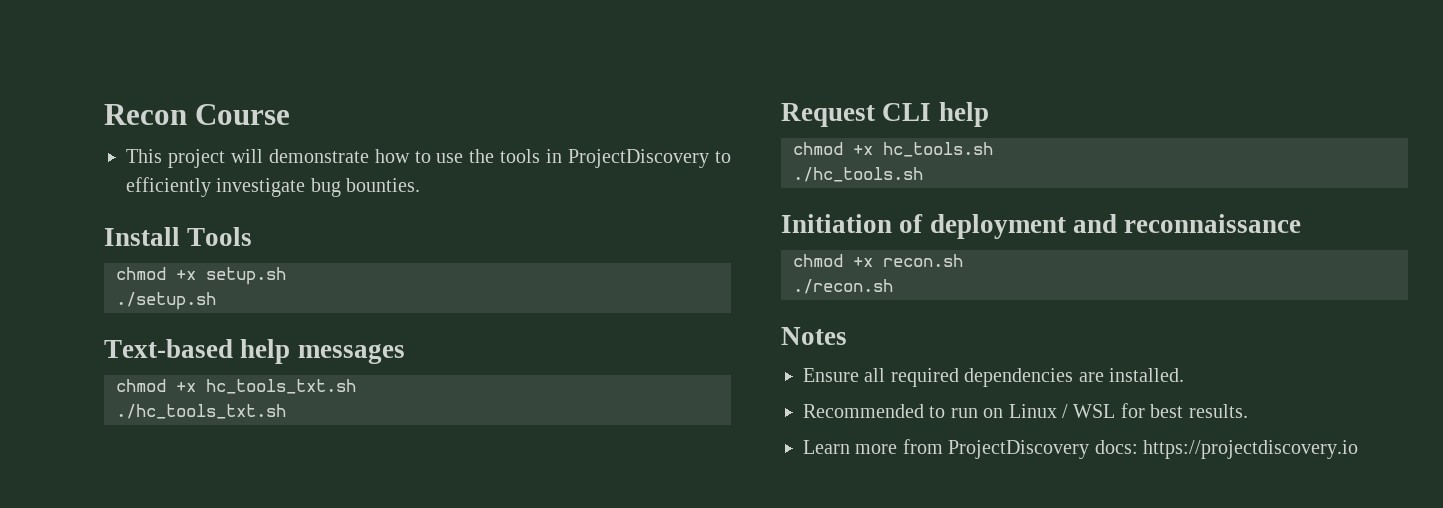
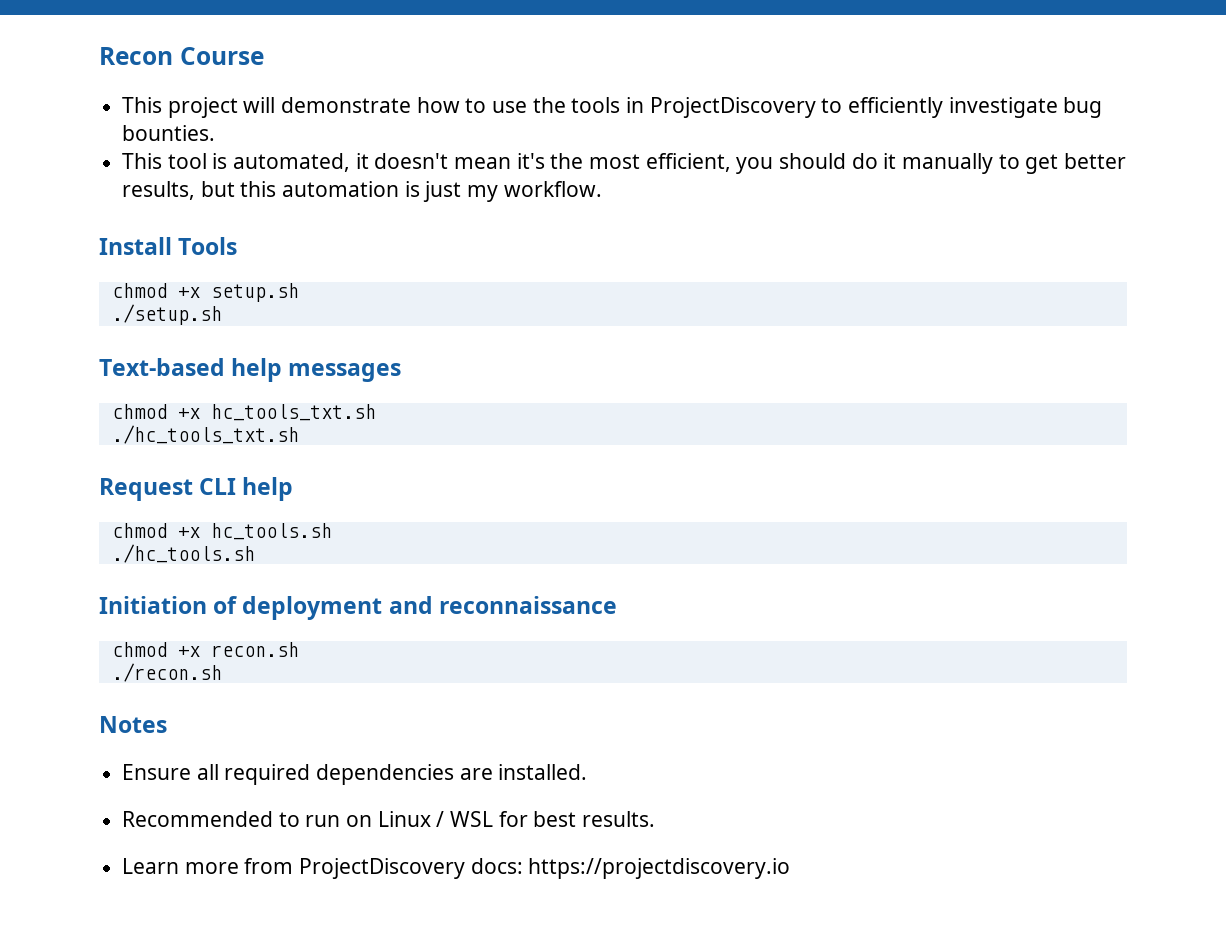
+ This tool is automated, it doesn't mean it's the most efficient, you should do it manually to get better results, but this automation is just my workflow.

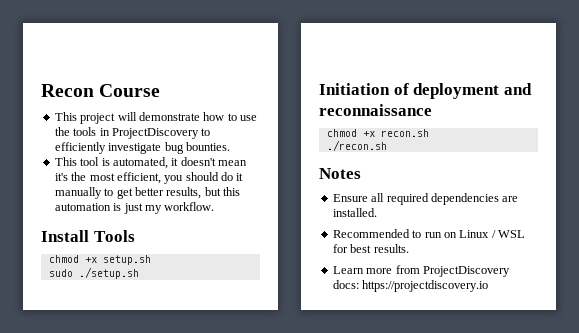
- ./setup.sh
+ sudo ./setup.sh
- Text-based help messages
- chmod +x hc_tools_txt.sh
- ./hc_tools_txt.sh
- Request CLI help
- chmod +x hc_tools.sh
- ./hc_tools.sh

